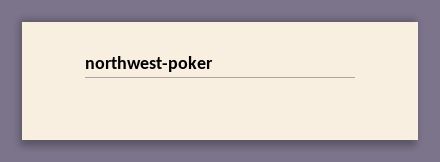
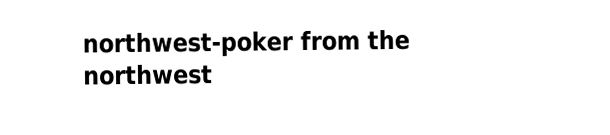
- northwest-poker
+ northwest-poker from the northwest

